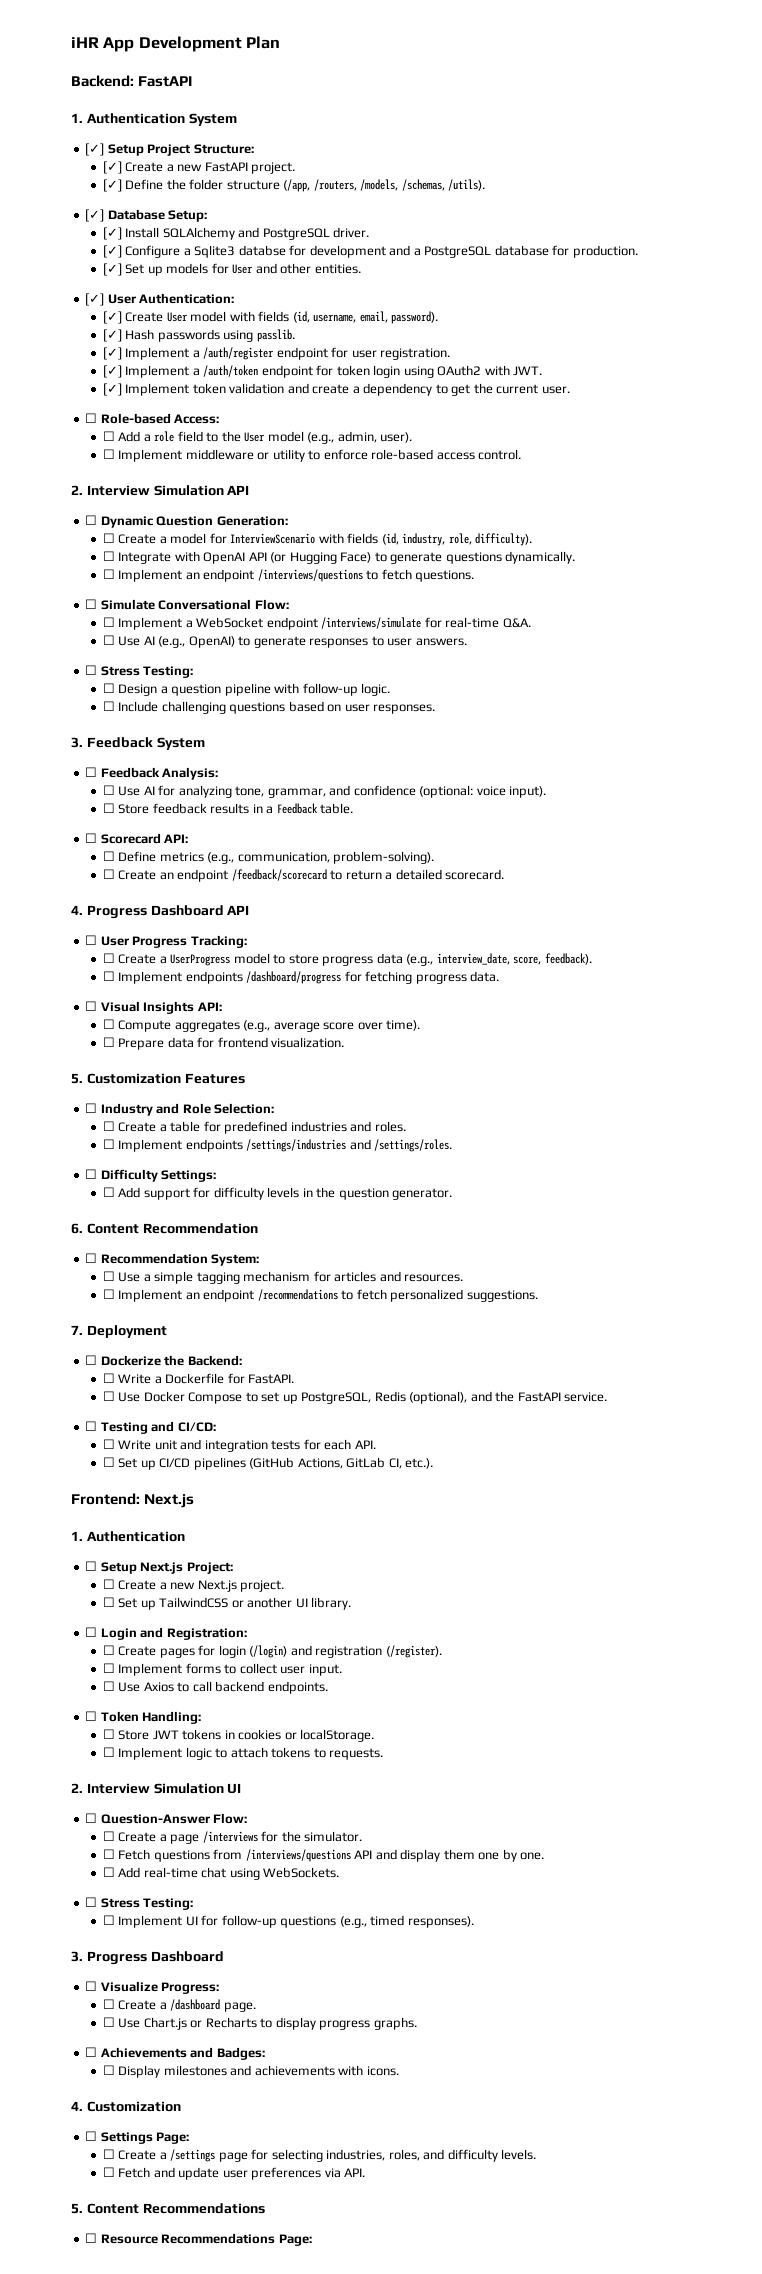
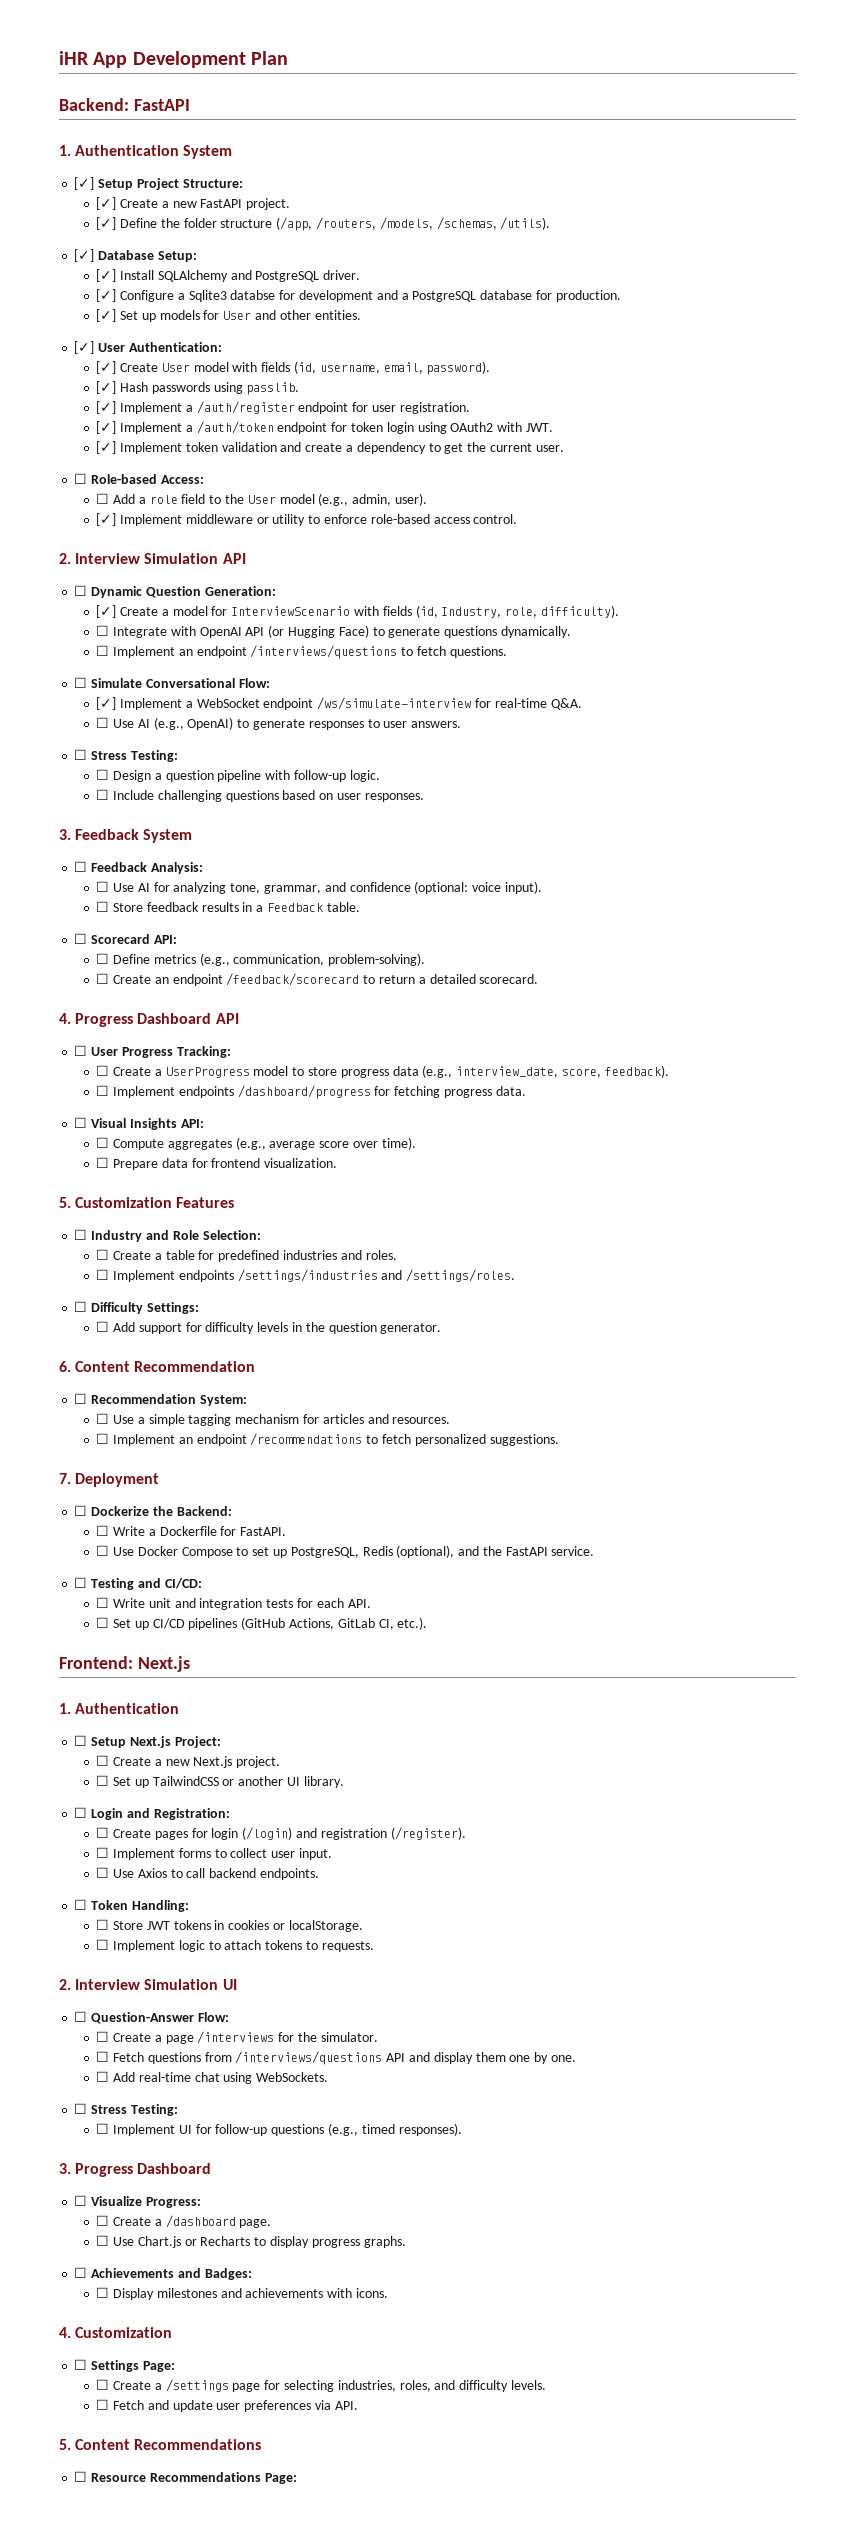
- ☐ Implement middleware or utility to enforce role-based access control.
+ [✓] Implement middleware or utility to enforce role-based access control.
- ☐ Create a model for InterviewScenario with fields (id, industry, role, difficulty).
+ [✓] Create a model for InterviewScenario with fields (id, Industry, role, difficulty).
- ☐ Implement a WebSocket endpoint /interviews/simulate for real-time Q&A.
+ [✓] Implement a WebSocket endpoint /ws/simulate-interview for real-time Q&A.

